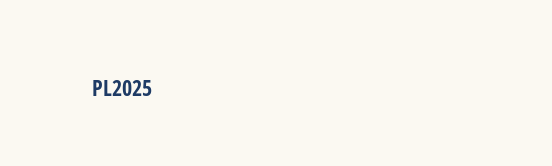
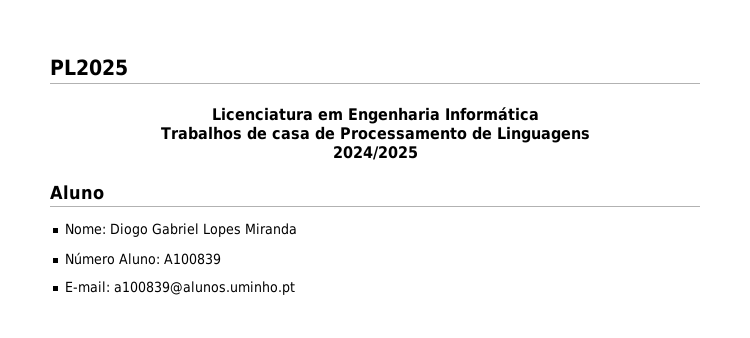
+ Licenciatura em Engenharia Informática
+ Trabalhos de casa de Processamento de Linguagens
+ 2024/2025
+ Aluno
+ Nome: Diogo Gabriel Lopes Miranda
+ Número Aluno: A100839
+ E-mail: a100839@alunos.uminho.pt

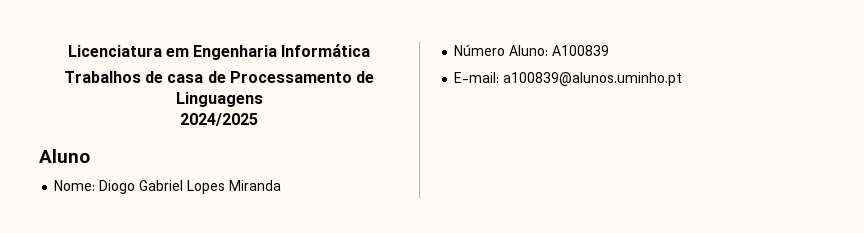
- PL2025

